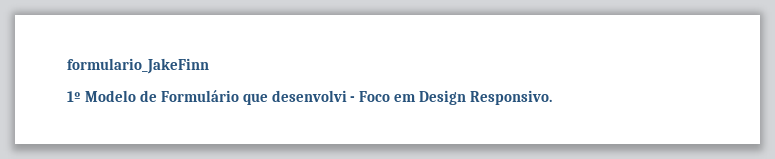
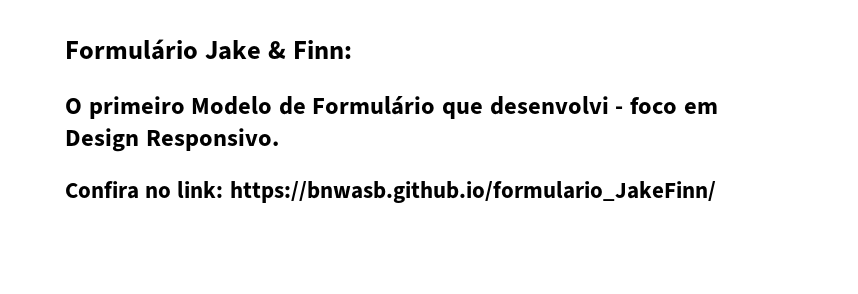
- formulario_JakeFinn
- 1º Modelo de Formulário que desenvolvi - Foco em Design Responsivo.
+ Formulário Jake & Finn:
+ O primeiro Modelo de Formulário que desenvolvi - foco em Design Responsivo.
+ Confira no link: https://bnwasb.github.io/formulario_JakeFinn/

